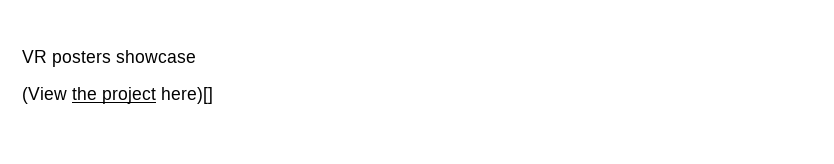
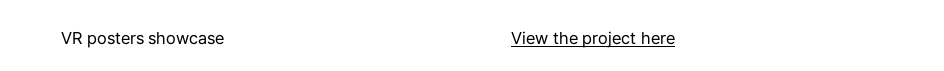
- (View the project here)[]
+ View the project here

